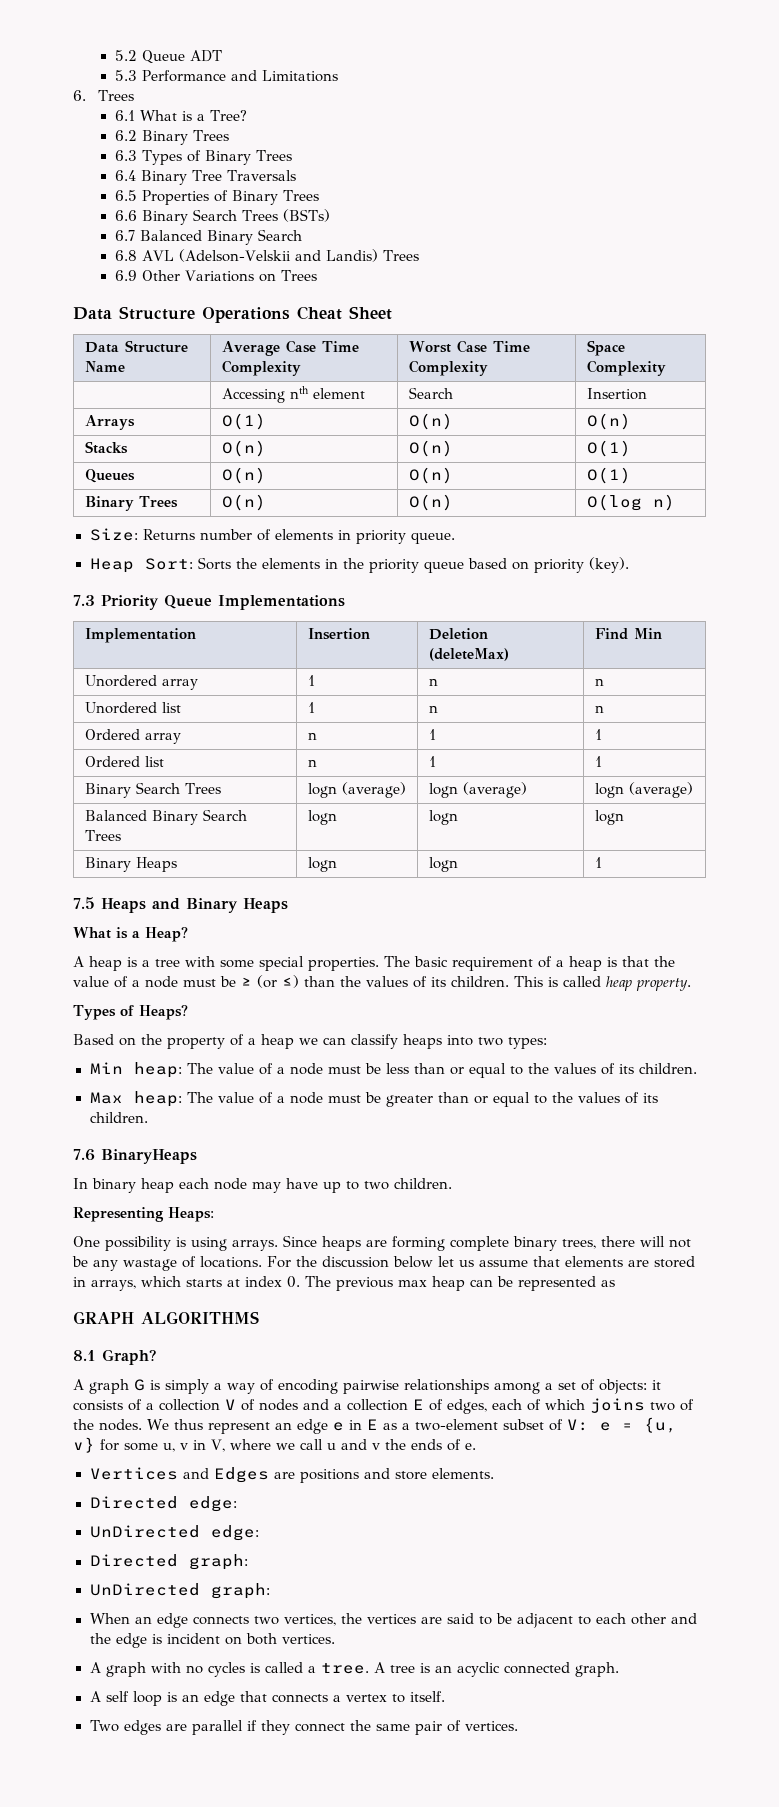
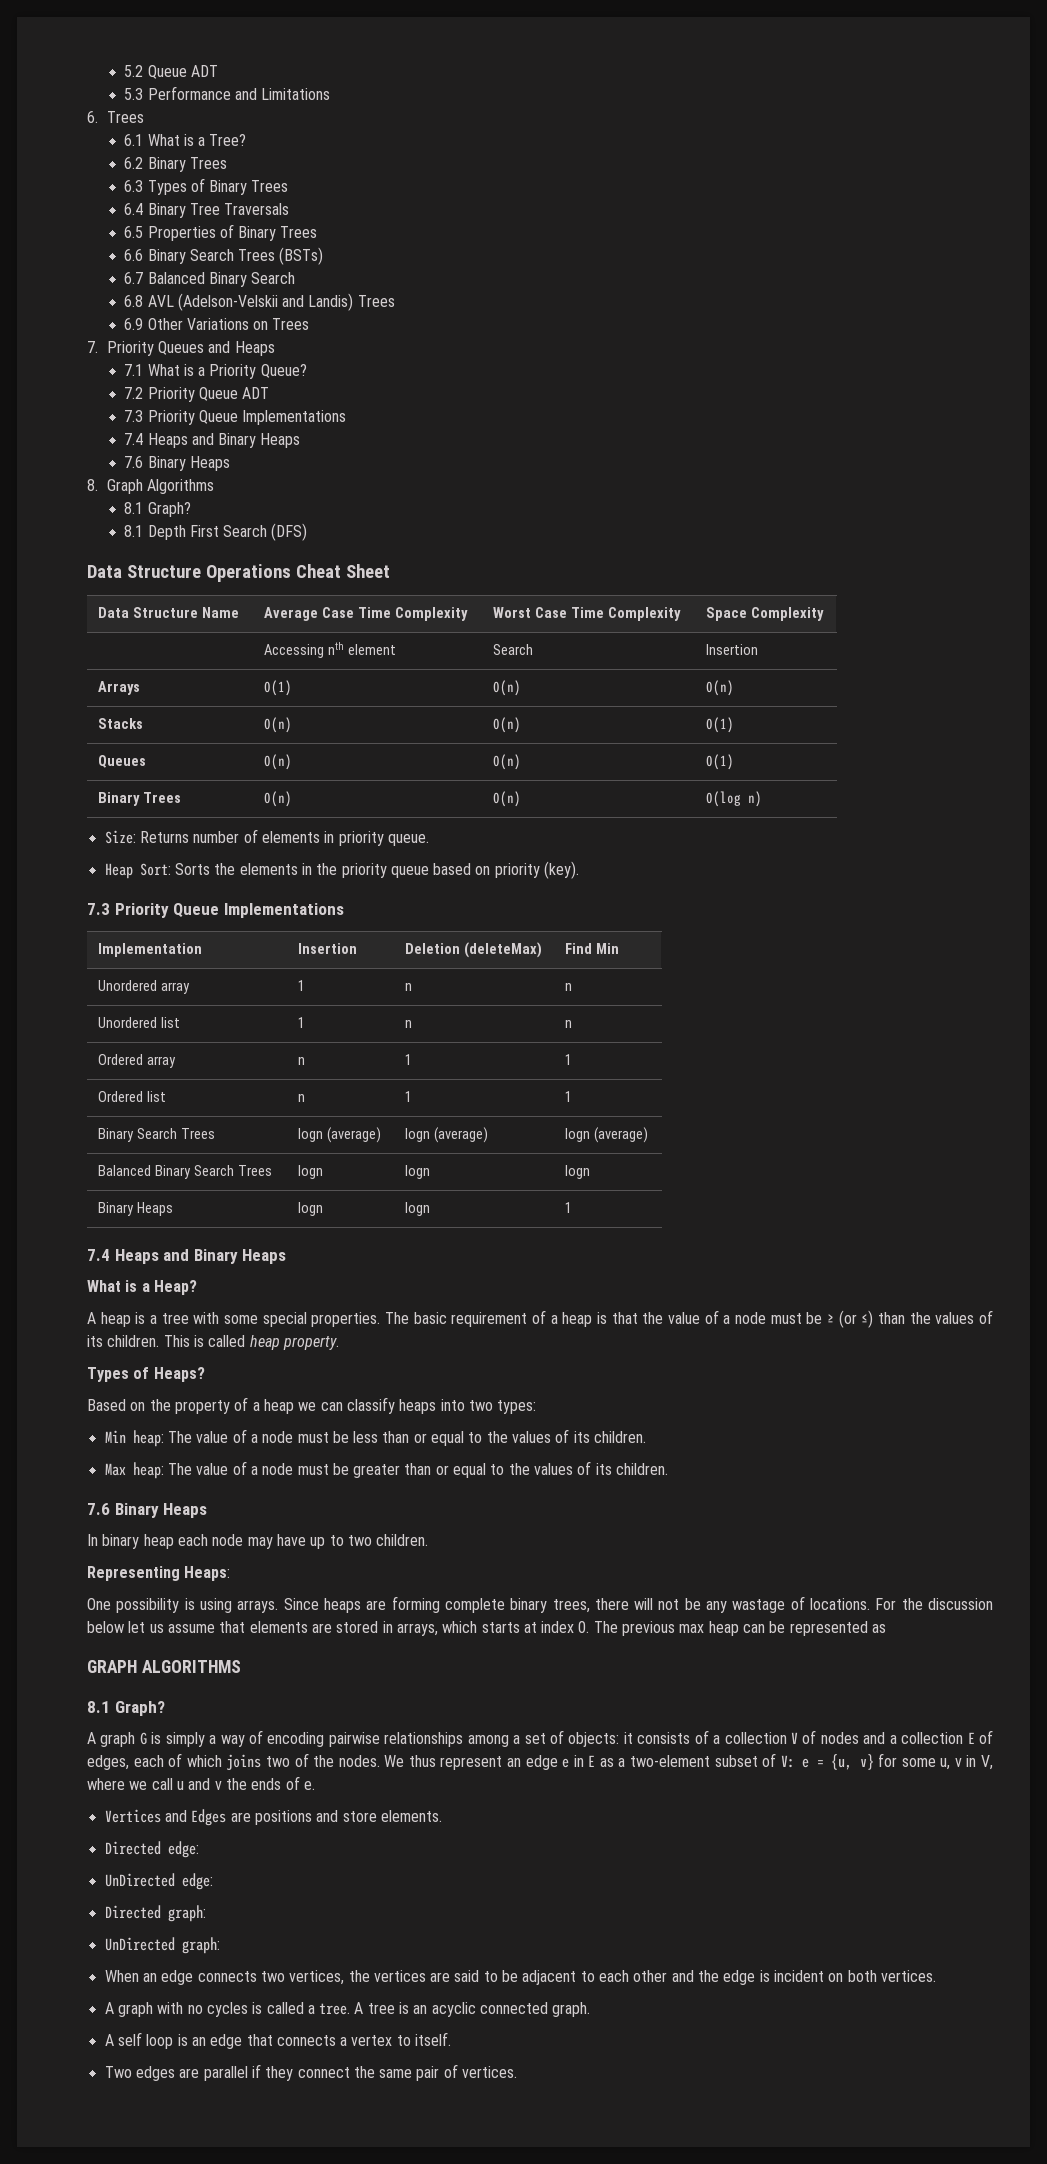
+ 7. Priority Queues and Heaps
+ 7.1 What is a Priority Queue?
+ 7.2 Priority Queue ADT
+ 7.3 Priority Queue Implementations
+ 7.4 Heaps and Binary Heaps
+ 7.6 Binary Heaps
+ 8. Graph Algorithms
+ 8.1 Graph?
+ 8.1 Depth First Search (DFS)
  Binary Heaps | logn | logn | 1
- 7.5 Heaps and Binary Heaps
+ 7.4 Heaps and Binary Heaps
  Max heap: The value of a node must be greater than or equal to the values of its children.
- 7.6 BinaryHeaps
+ 7.6 Binary Heaps

